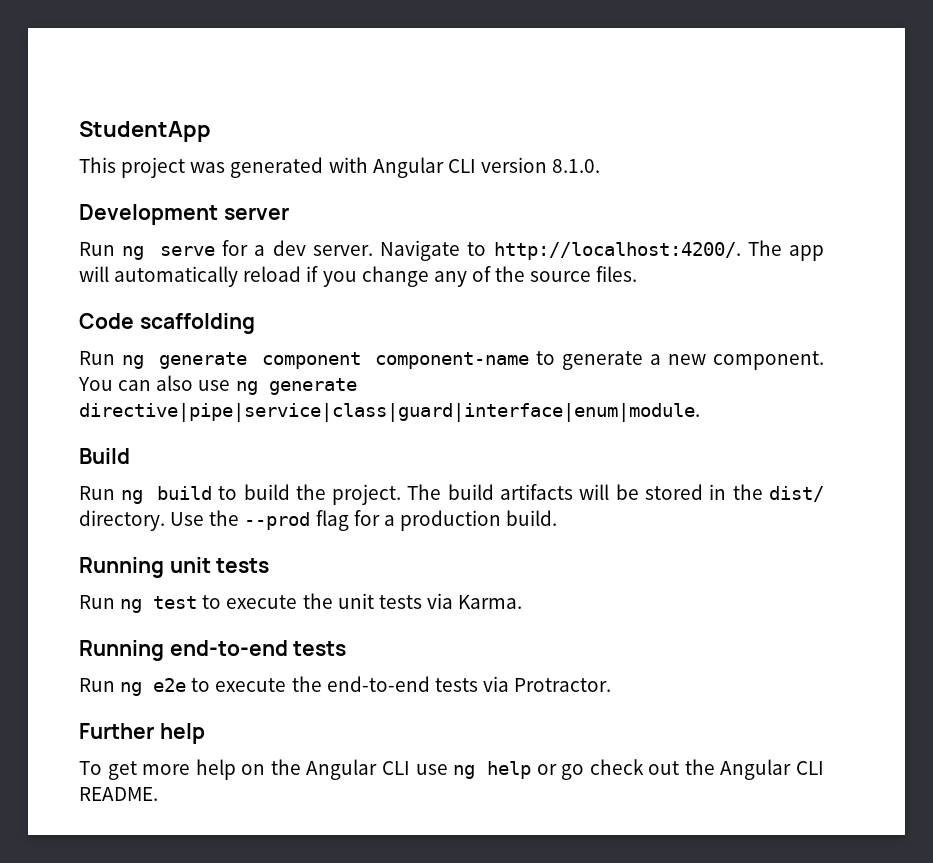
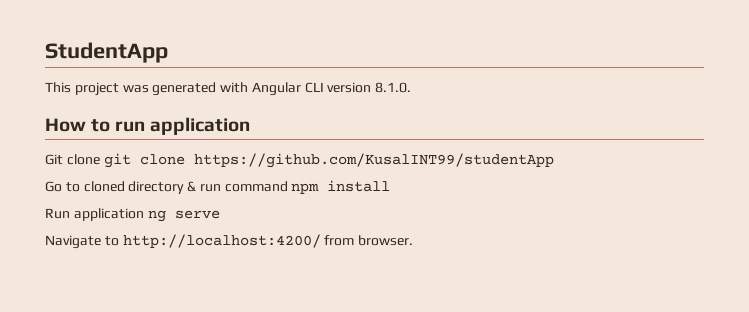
- Development server
- Run ng serve for a dev server. Navigate to http://localhost:4200/. The app will automatically reload if you change any of the source files.
- Code scaffolding
- Run ng generate component component-name to generate a new component. You can also use ng generate directive|pipe|service|class|guard|interface|enum|module.
- Build
- Run ng build to build the project. The build artifacts will be stored in the dist/ directory. Use the --prod flag for a production build.
- Running unit tests
- Run ng test to execute the unit tests via Karma.
- Running end-to-end tests
- Run ng e2e to execute the end-to-end tests via Protractor.
- Further help
- To get more help on the Angular CLI use ng help or go check out the Angular CLI README.
+ How to run application
+ Git clone git clone https://github.com/KusalINT99/studentApp
+ Go to cloned directory & run command npm install
+ Run application ng serve
+ Navigate to http://localhost:4200/ from browser.

